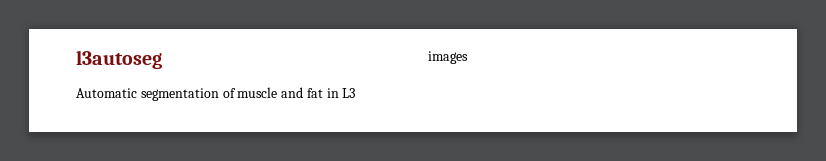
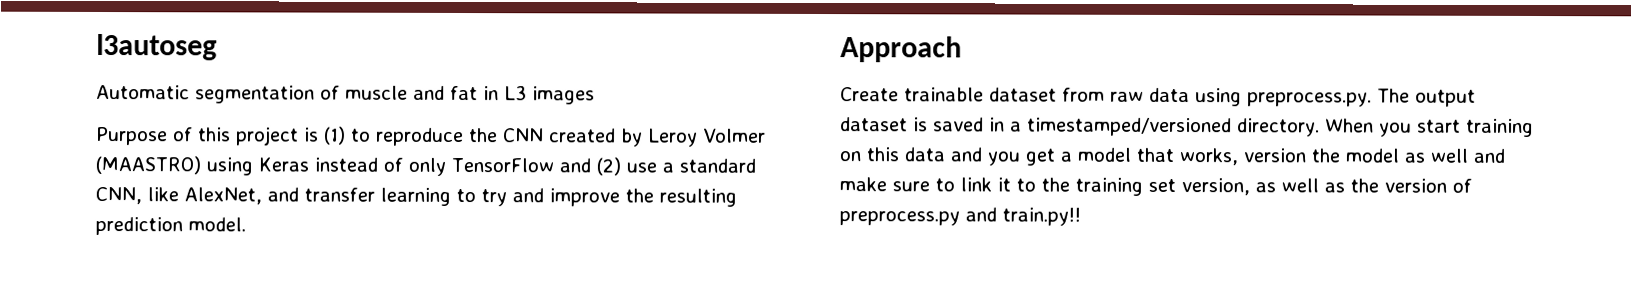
+ Purpose of this project is (1) to reproduce the CNN created by Leroy Volmer (MAASTRO) using Keras instead of only TensorFlow and (2) use a standard CNN, like AlexNet, and transfer learning to try and improve the resulting prediction model.
+ Approach
+ Create trainable dataset from raw data using preprocess.py. The output dataset is saved in a timestamped/versioned directory. When you start training on this data and you get a model that works, version the model as well and make sure to link it to the training set version, as well as the version of preprocess.py and train.py!!

